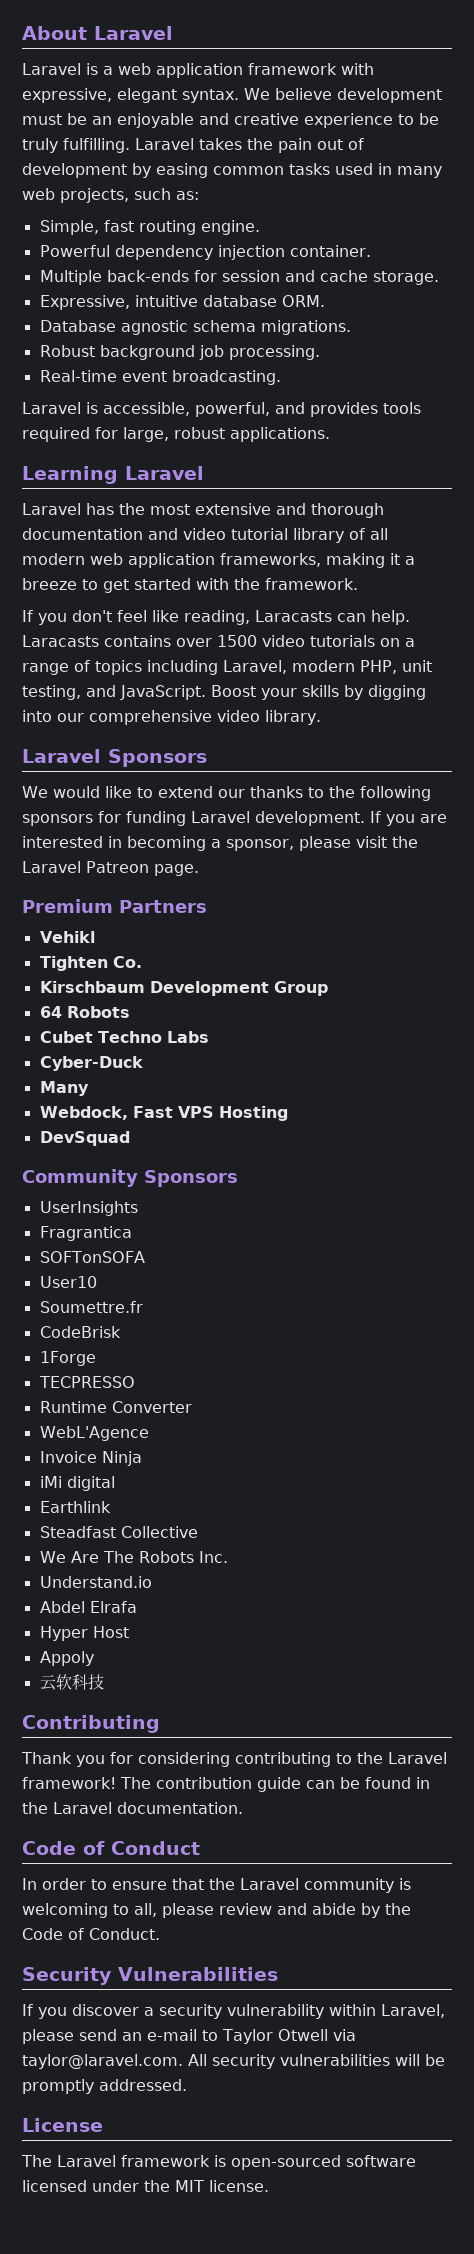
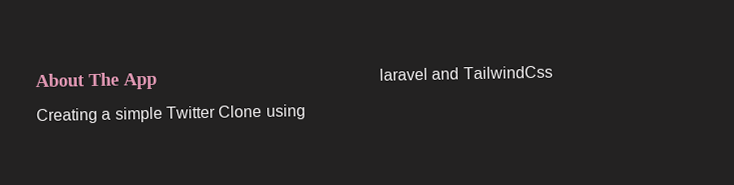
- About Laravel
- Laravel is a web application framework with expressive, elegant syntax. We believe development must be an enjoyable and creative experience to be truly fulfilling. Laravel takes the pain out of development by easing common tasks used in many web projects, such as:
- Simple, fast routing engine.
- Powerful dependency injection container.
- Multiple back-ends for session and cache storage.
- Expressive, intuitive database ORM.
- Database agnostic schema migrations.
- Robust background job processing.
- Real-time event broadcasting.
- Laravel is accessible, powerful, and provides tools required for large, robust applications.
- Learning Laravel
- Laravel has the most extensive and thorough documentation and video tutorial library of all modern web application frameworks, making it a breeze to get started with the framework.
- If you don't feel like reading, Laracasts can help. Laracasts contains over 1500 video tutorials on a range of topics including Laravel, modern PHP, unit testing, and JavaScript. Boost your skills by digging into our comprehensive video library.
- Laravel Sponsors
- We would like to extend our thanks to the following sponsors for funding Laravel development. If you are interested in becoming a sponsor, please visit the Laravel Patreon page.
- Premium Partners
- Vehikl
- Tighten Co.
- Kirschbaum Development Group
- 64 Robots
- Cubet Techno Labs
- Cyber-Duck
- Many
- Webdock, Fast VPS Hosting
- DevSquad
- Community Sponsors
- UserInsights
- Fragrantica
- SOFTonSOFA
- User10
- Soumettre.fr
- CodeBrisk
- 1Forge
- TECPRESSO
- Runtime Converter
- WebL'Agence
- Invoice Ninja
- iMi digital
- Earthlink
- Steadfast Collective
- We Are The Robots Inc.
- Understand.io
- Abdel Elrafa
- Hyper Host
- Appoly
- 云软科技
- Contributing
- Thank you for considering contributing to the Laravel framework! The contribution guide can be found in the Laravel documentation.
- Code of Conduct
- In order to ensure that the Laravel community is welcoming to all, please review and abide by the Code of Conduct.
- Security Vulnerabilities
- If you discover a security vulnerability within Laravel, please send an e-mail to Taylor Otwell via taylor@laravel.com. All security vulnerabilities will be promptly addressed.
- License
- The Laravel framework is open-sourced software licensed under the MIT license.
+ About The App
+ Creating a simple Twitter Clone using laravel and TailwindCss

